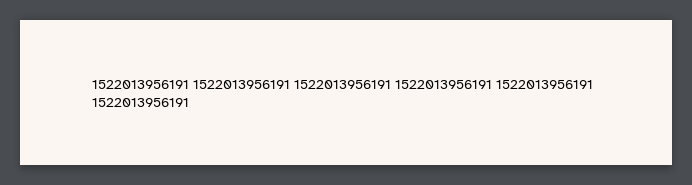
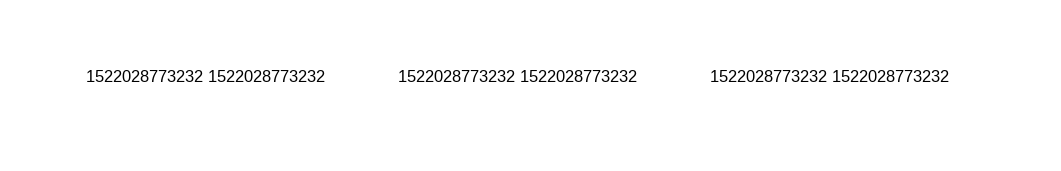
- 1522013956191 1522013956191 1522013956191 1522013956191 1522013956191 1522013956191
+ 1522028773232 1522028773232 1522028773232 1522028773232 1522028773232 1522028773232

